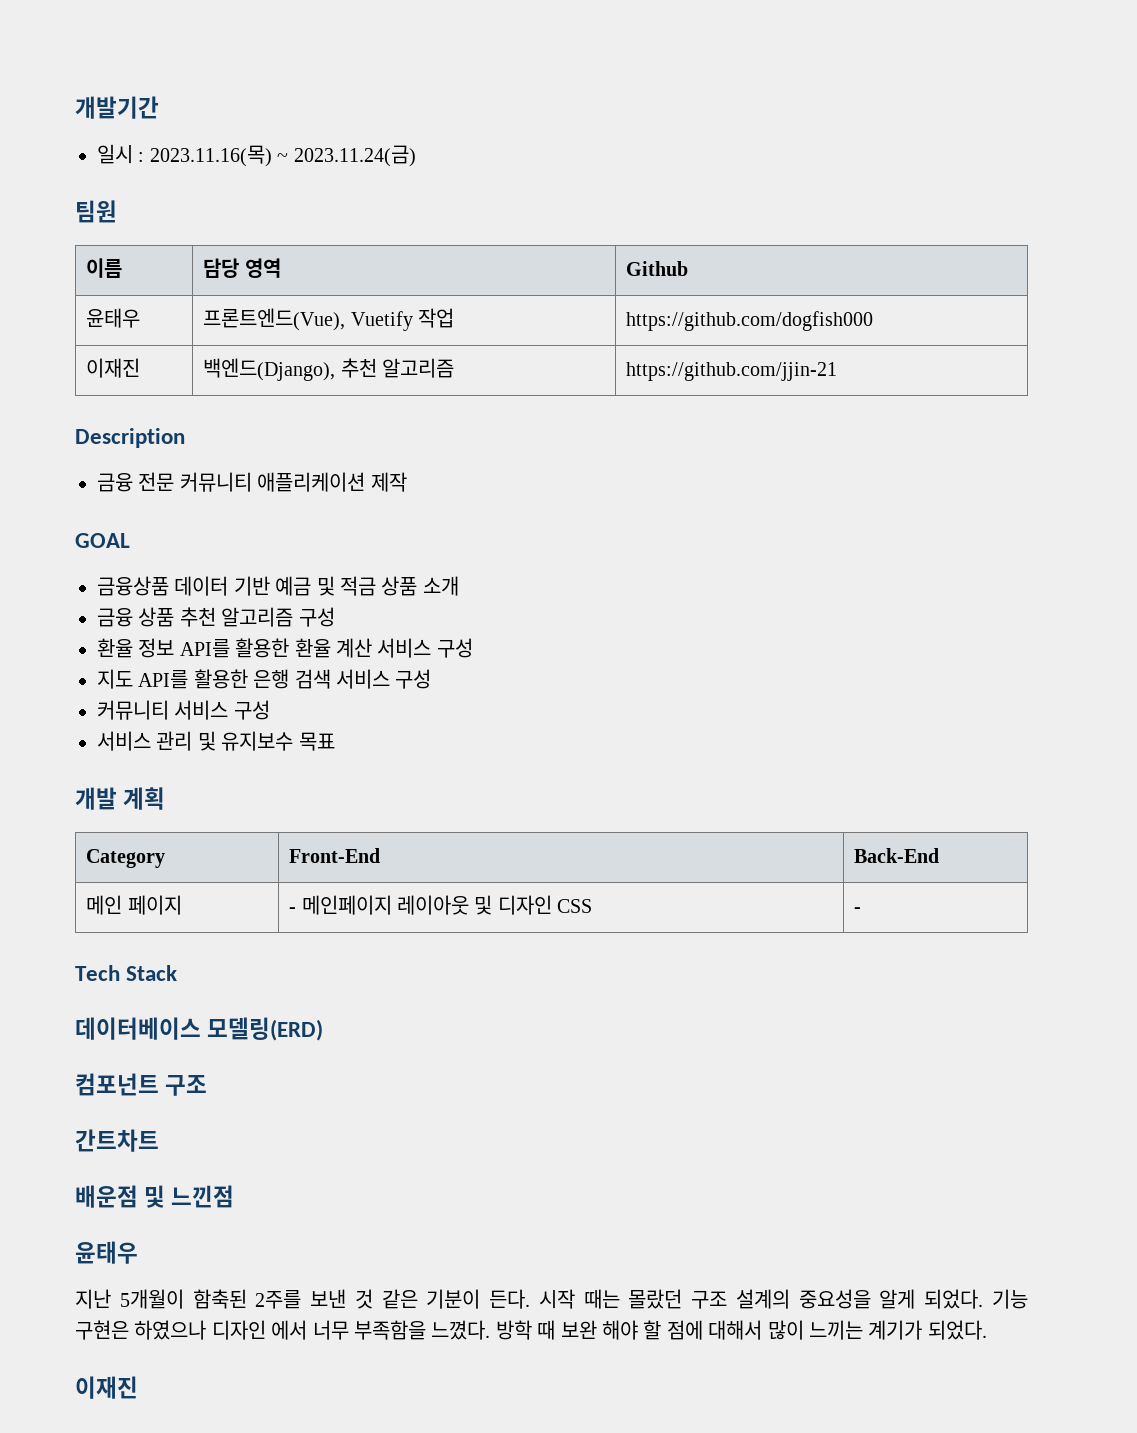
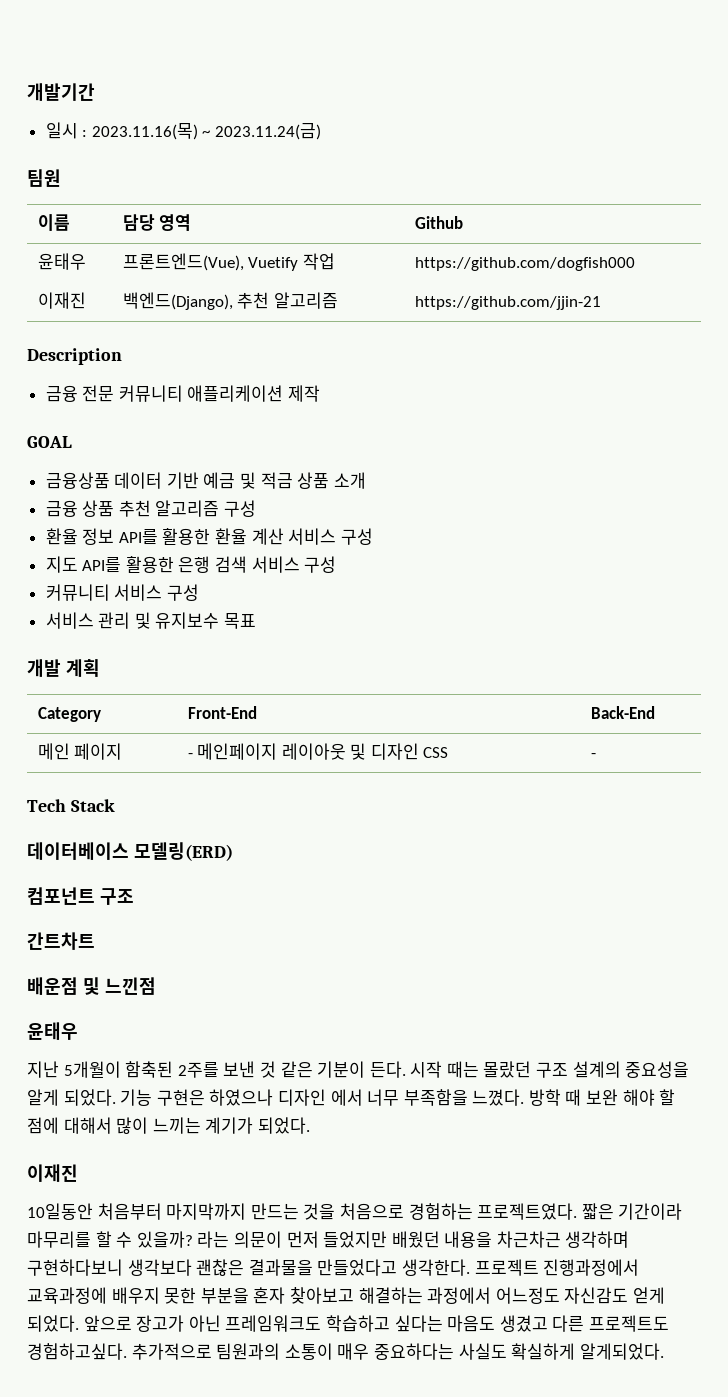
+ 10일동안 처음부터 마지막까지 만드는 것을 처음으로 경험하는 프로젝트였다. 짧은 기간이라 마무리를 할 수 있을까? 라는 의문이 먼저 들었지만 배웠던 내용을 차근차근 생각하며 구현하다보니 생각보다 괜찮은 결과물을 만들었다고 생각한다. 프로젝트 진행과정에서 교육과정에 배우지 못한 부분을 혼자 찾아보고 해결하는 과정에서 어느정도 자신감도 얻게 되었다. 앞으로 장고가 아닌 프레임워크도 학습하고 싶다는 마음도 생겼고 다른 프로젝트도 경험하고싶다. 추가적으로 팀원과의 소통이 매우 중요하다는 사실도 확실하게 알게되었다.

